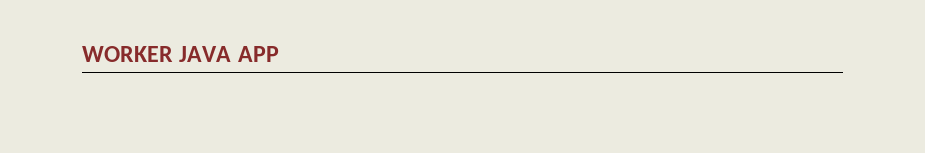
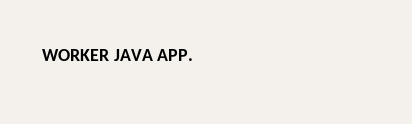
- WORKER JAVA APP
+ WORKER JAVA APP.

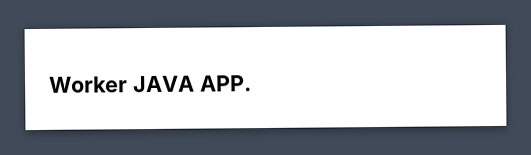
- WORKER JAVA APP.
+ Worker JAVA APP.

